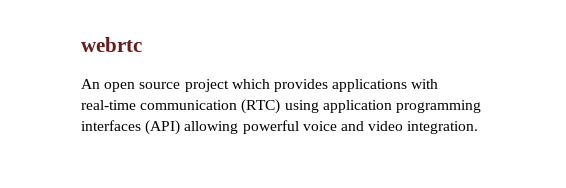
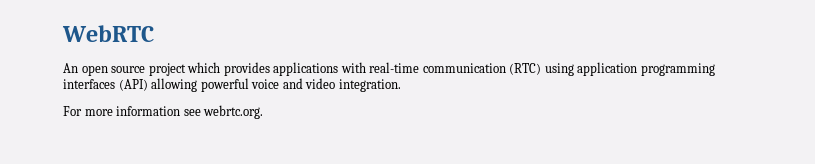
- webrtc
+ WebRTC
+ For more information see webrtc.org.

